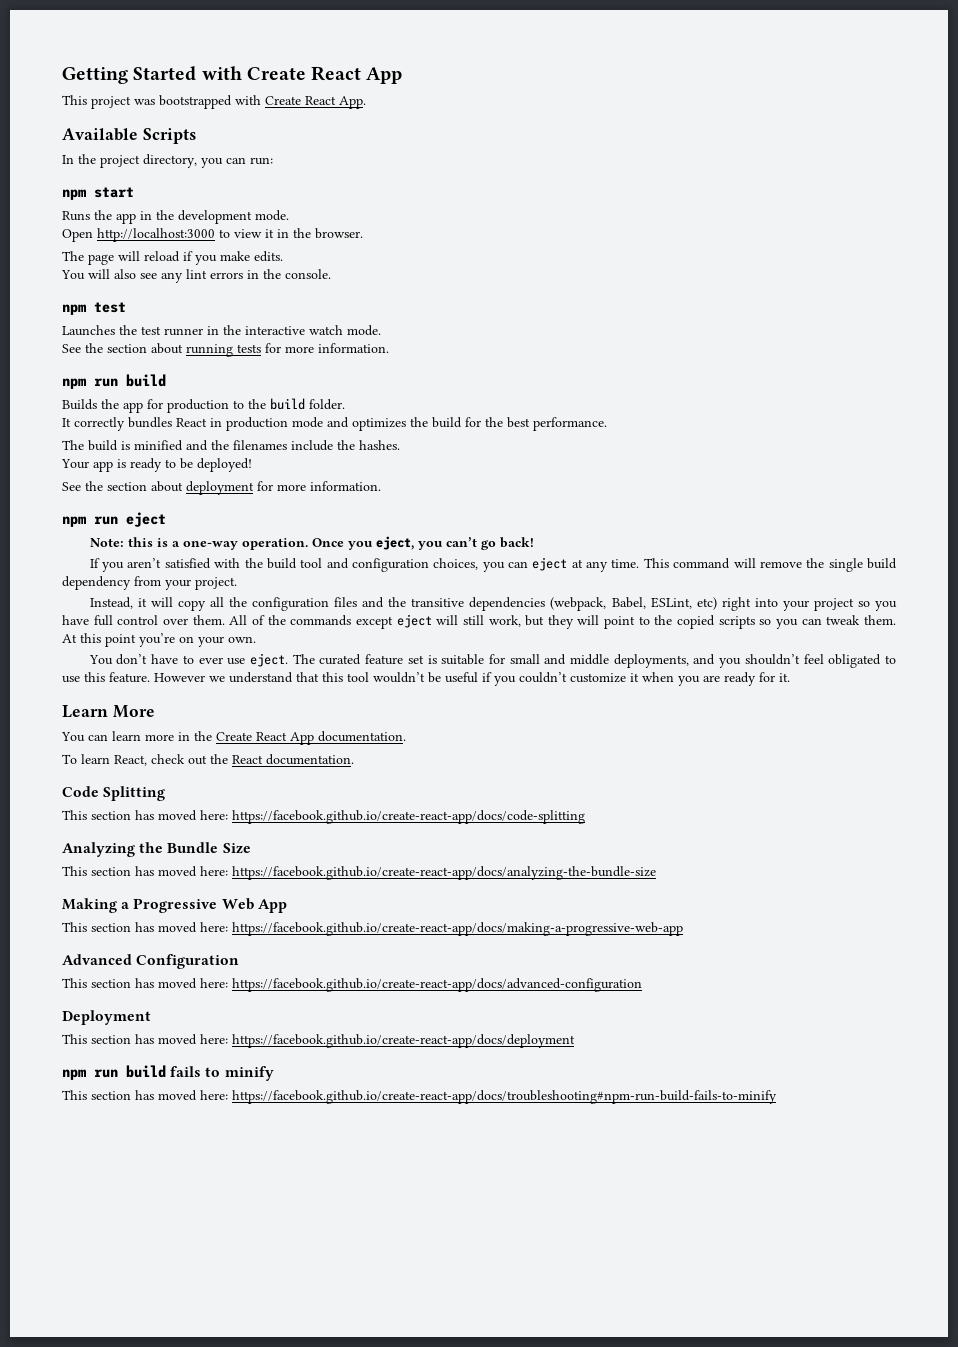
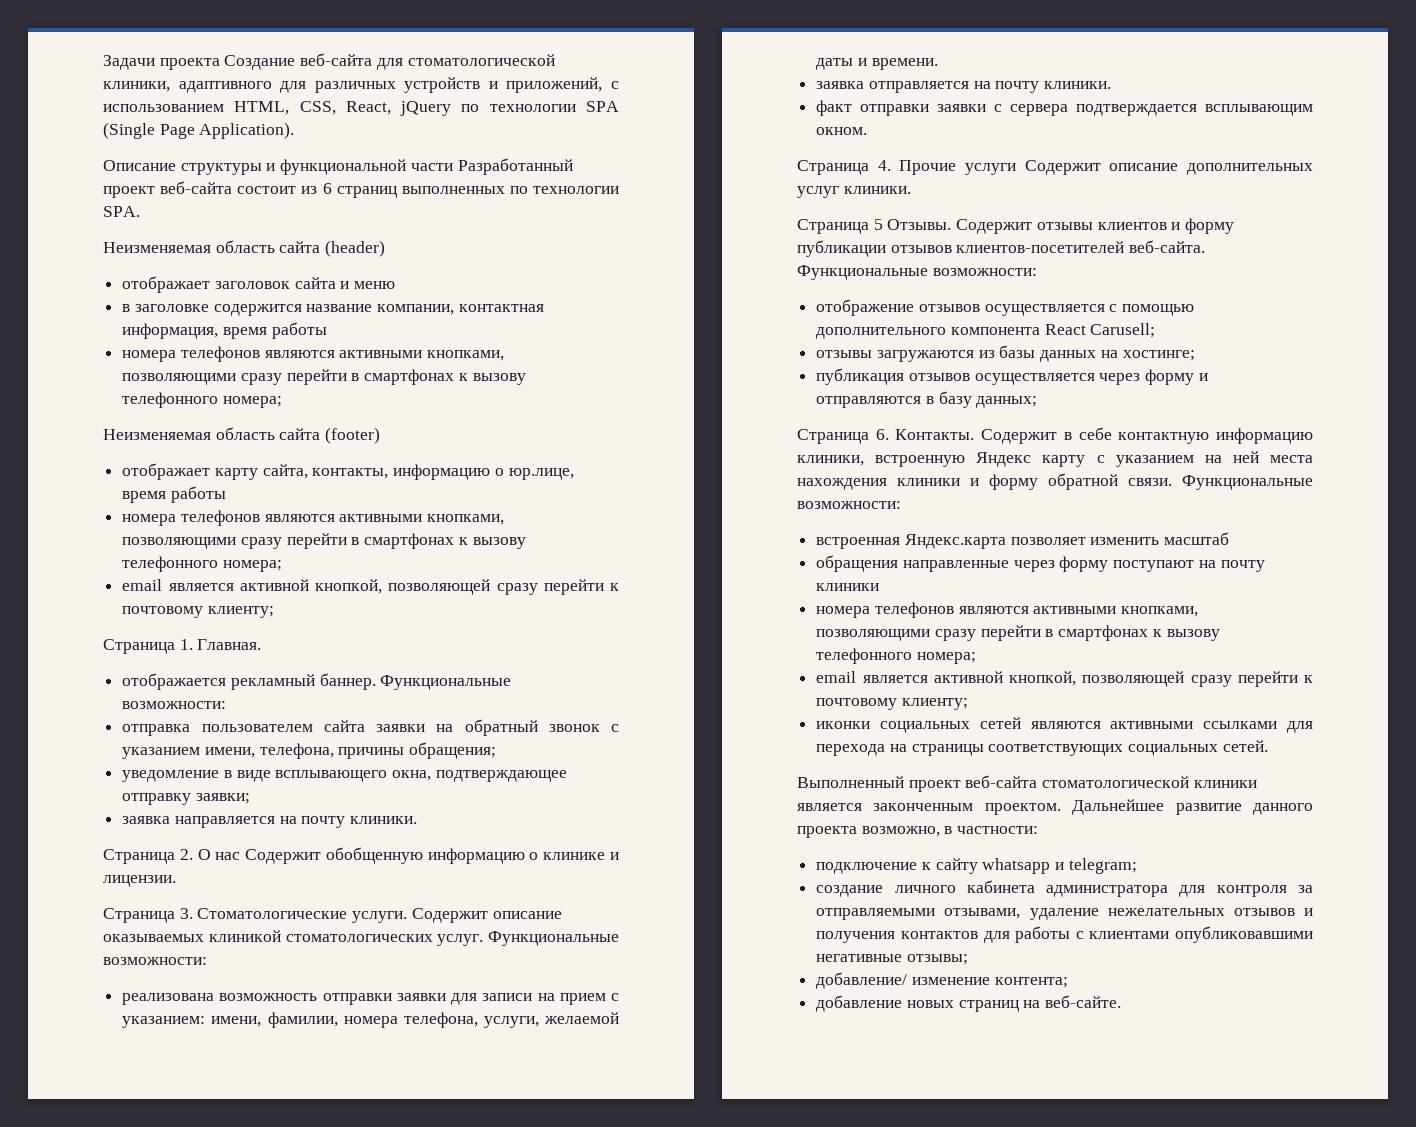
- Getting Started with Create React App
- This project was bootstrapped with Create React App.
- Available Scripts
- In the project directory, you can run:
- npm start
- Runs the app in the development mode.
- Open http://localhost:3000 to view it in the browser.
- The page will reload if you make edits.
- You will also see any lint errors in the console.
- npm test
- Launches the test runner in the interactive watch mode.
- See the section about running tests for more information.
- npm run build
- Builds the app for production to the build folder.
- It correctly bundles React in production mode and optimizes the build for the best performance.
- The build is minified and the filenames include the hashes.
- Your app is ready to be deployed!
- See the section about deployment for more information.
- npm run eject
- Note: this is a one-way operation. Once you eject, you can’t go back!
- If you aren’t satisfied with the build tool and configuration choices, you can eject at any time. This command will remove the single build dependency from your project.
- Instead, it will copy all the configuration files and the transitive dependencies (webpack, Babel, ESLint, etc) right into your project so you have full control over them. All of the commands except eject will still work, but they will point to the copied scripts so you can tweak them. At this point you’re on your own.
- You don’t have to ever use eject. The curated feature set is suitable for small and middle deployments, and you shouldn’t feel obligated to use this feature. However we understand that this tool wouldn’t be useful if you couldn’t customize it when you are ready for it.
- Learn More
- You can learn more in the Create React App documentation.
- To learn React, check out the React documentation.
- Code Splitting
- This section has moved here: https://facebook.github.io/create-react-app/docs/code-splitting
- Analyzing the Bundle Size
- This section has moved here: https://facebook.github.io/create-react-app/docs/analyzing-the-bundle-size
- Making a Progressive Web App
- This section has moved here: https://facebook.github.io/create-react-app/docs/making-a-progressive-web-app
- Advanced Configuration
- This section has moved here: https://facebook.github.io/create-react-app/docs/advanced-configuration
- Deployment
- This section has moved here: https://facebook.github.io/create-react-app/docs/deployment
- npm run build fails to minify
- This section has moved here: https://facebook.github.io/create-react-app/docs/troubleshooting#npm-run-build-fails-to-minify
+ Задачи проекта Создание веб-сайта для стоматологической клиники, адаптивного для различных устройств и приложений, с использованием HTML, CSS, React, jQuery по технологии SPA (Single Page Application).
+ Описание структуры и функциональной части Разработанный проект веб-сайта состоит из 6 страниц выполненных по технологии SPA.
+ Неизменяемая область сайта (header)
+ отображает заголовок сайта и меню
+ в заголовке содержится название компании, контактная информация, время работы
+ номера телефонов являются активными кнопками, позволяющими сразу перейти в смартфонах к вызову телефонного номера;
+ Неизменяемая область сайта (footer)
+ отображает карту сайта, контакты, информацию о юр.лице, время работы
+ номера телефонов являются активными кнопками, позволяющими сразу перейти в смартфонах к вызову телефонного номера;
+ email является активной кнопкой, позволяющей сразу перейти к почтовому клиенту;
+ Страница 1. Главная.
+ отображается рекламный баннер. Функциональные возможности:
+ отправка пользователем сайта заявки на обратный звонок с указанием имени, телефона, причины обращения;
+ уведомление в виде всплывающего окна, подтверждающее отправку заявки;
+ заявка направляется на почту клиники.
+ Страница 2. О нас Содержит обобщенную информацию о клинике и лицензии.
+ Страница 3. Стоматологические услуги. Содержит описание оказываемых клиникой стоматологических услуг. Функциональные возможности:
+ реализована возможность отправки заявки для записи на прием с указанием: имени, фамилии, номера телефона, услуги, желаемой даты и времени.
+ заявка отправляется на почту клиники.
+ факт отправки заявки с сервера подтверждается всплывающим окном.
+ Страница 4. Прочие услуги Содержит описание дополнительных услуг клиники.
+ Страница 5 Отзывы. Содержит отзывы клиентов и форму публикации отзывов клиентов-посетителей веб-сайта. Функциональные возможности:
+ отображение отзывов осуществляется с помощью дополнительного компонента React Carusell;
+ отзывы загружаются из базы данных на хостинге;
+ публикация отзывов осуществляется через форму и отправляются в базу данных;
+ Страница 6. Контакты. Содержит в себе контактную информацию клиники, встроенную Яндекс карту с указанием на ней места нахождения клиники и форму обратной связи. Функциональные возможности:
+ встроенная Яндекс.карта позволяет изменить масштаб
+ обращения направленные через форму поступают на почту клиники
+ номера телефонов являются активными кнопками, позволяющими сразу перейти в смартфонах к вызову телефонного номера;
+ email является активной кнопкой, позволяющей сразу перейти к почтовому клиенту;
+ иконки социальных сетей являются активными ссылками для перехода на страницы соответствующих социальных сетей.
+ Выполненный проект веб-сайта стоматологической клиники является законченным проектом. Дальнейшее развитие данного проекта возможно, в частности:
+ подключение к сайту whatsapp и telegram;
+ cоздание личного кабинета администратора для контроля за отправляемыми отзывами, удаление нежелательных отзывов и получения контактов для работы с клиентами опубликовавшими негативные отзывы;
+ добавление/ изменение контента;
+ добавление новых страниц на веб-сайте.

